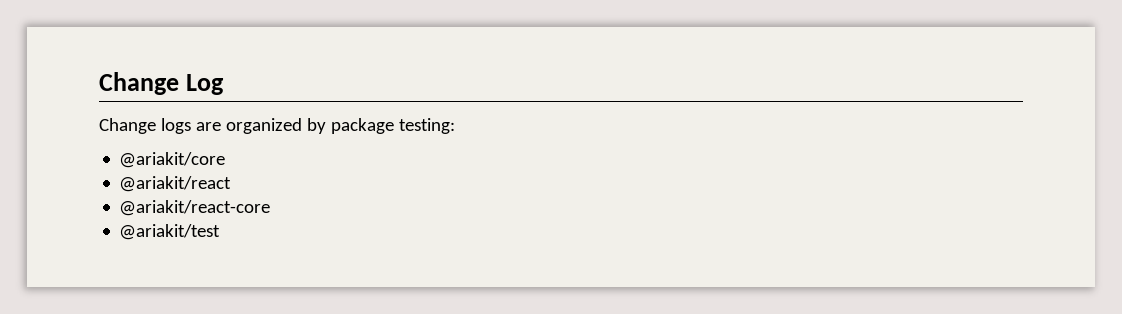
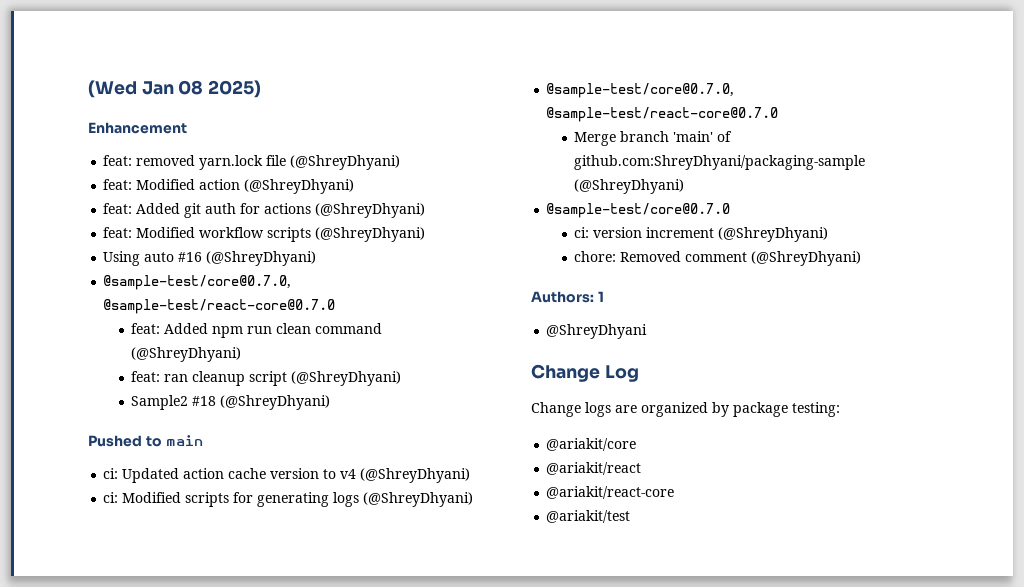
+ (Wed Jan 08 2025)
+ Enhancement
+ feat: removed yarn.lock file (@ShreyDhyani)
+ feat: Modified action (@ShreyDhyani)
+ feat: Added git auth for actions (@ShreyDhyani)
+ feat: Modified workflow scripts (@ShreyDhyani)
+ Using auto #16 (@ShreyDhyani)
+ @sample-test/core@0.7.0, @sample-test/react-core@0.7.0
+ feat: Added npm run clean command (@ShreyDhyani)
+ feat: ran cleanup script (@ShreyDhyani)
+ Sample2 #18 (@ShreyDhyani)
+ Pushed to main
+ ci: Updated action cache version to v4 (@ShreyDhyani)
+ ci: Modified scripts for generating logs (@ShreyDhyani)
+ @sample-test/core@0.7.0, @sample-test/react-core@0.7.0
+ Merge branch 'main' of github.com:ShreyDhyani/packaging-sample (@ShreyDhyani)
+ @sample-test/core@0.7.0
+ ci: version increment (@ShreyDhyani)
+ chore: Removed comment (@ShreyDhyani)
+ Authors: 1
+ @ShreyDhyani

